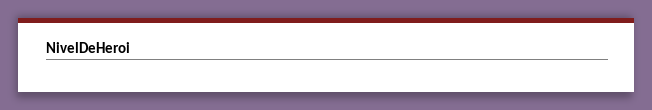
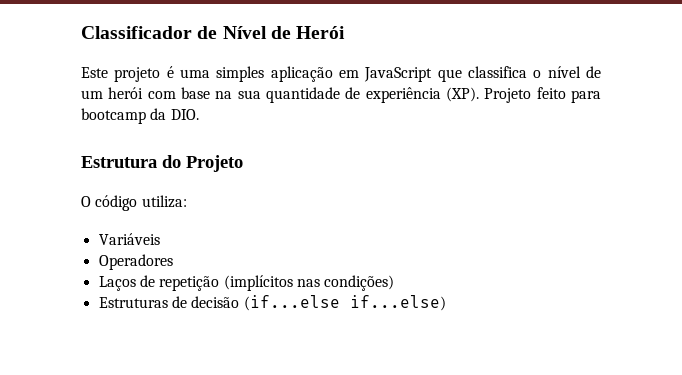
- NivelDeHeroi
+ Classificador de Nível de Herói
+ Este projeto é uma simples aplicação em JavaScript que classifica o nível de um herói com base na sua quantidade de experiência (XP). Projeto feito para bootcamp da DIO.
+ Estrutura do Projeto
+ O código utiliza:
+ Variáveis
+ Operadores
+ Laços de repetição (implícitos nas condições)
+ Estruturas de decisão (if...else if...else)

